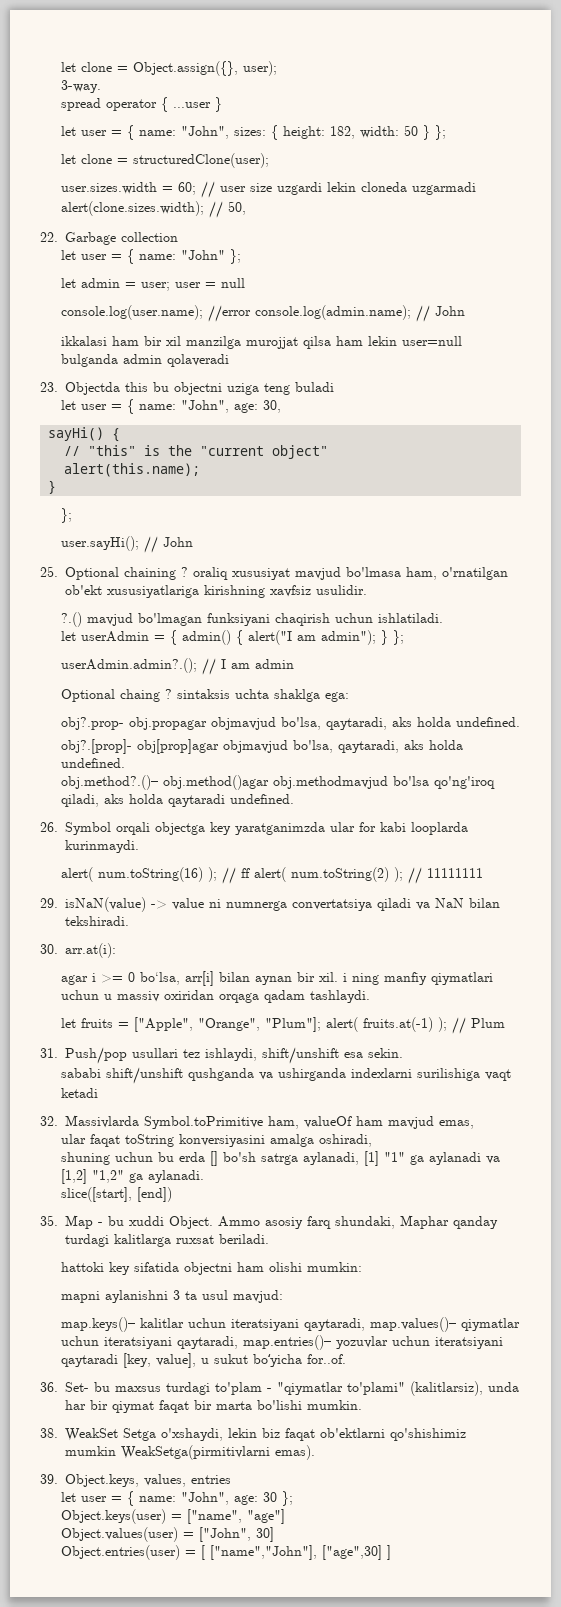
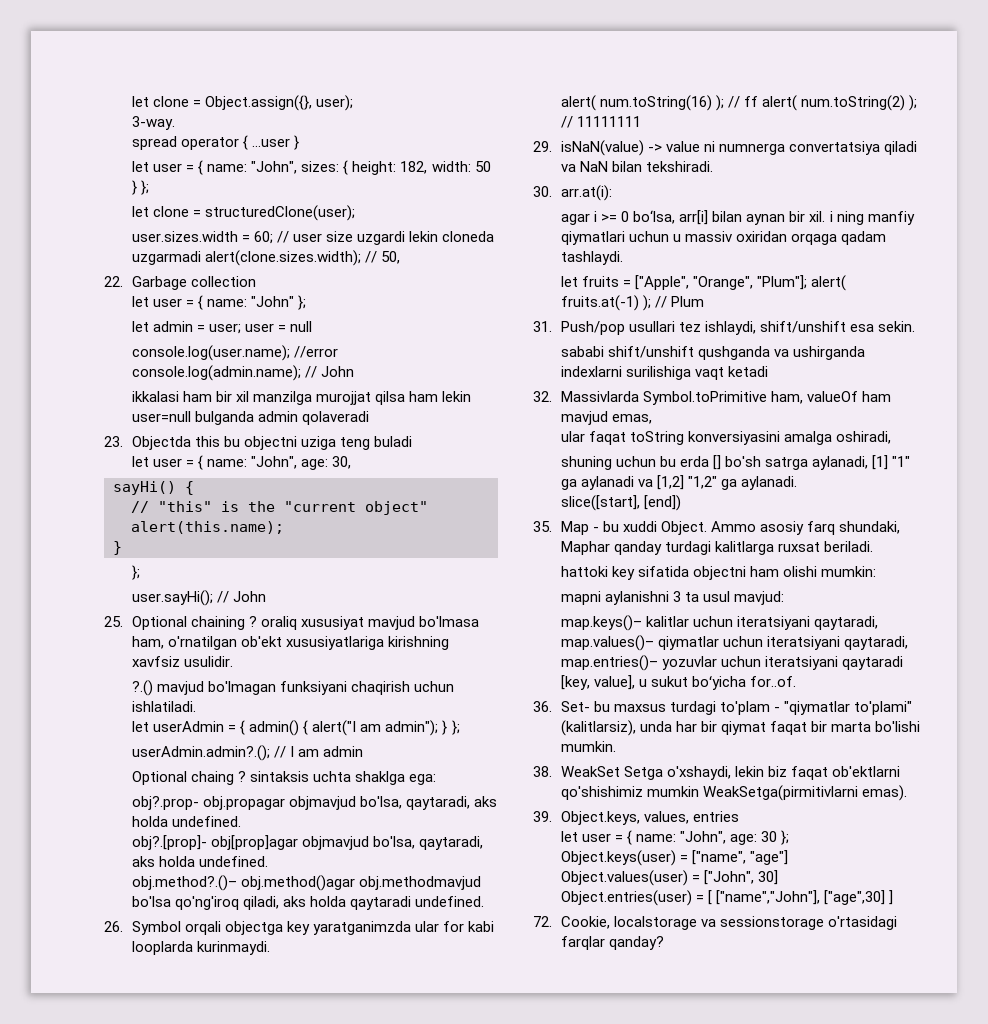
+ 72. Cookie, localstorage va sessionstorage o'rtasidagi farqlar qanday?

